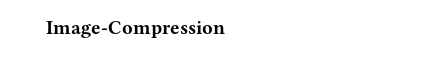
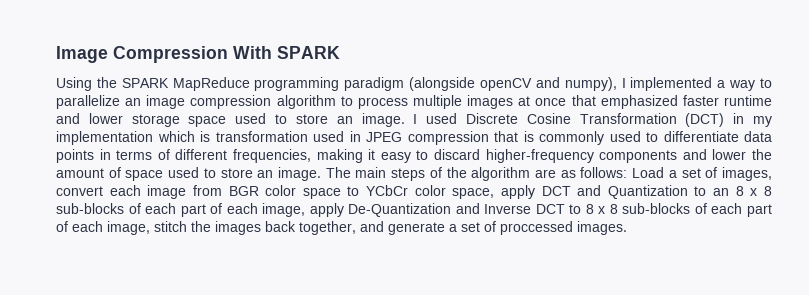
- Image-Compression
+ Image Compression With SPARK
+ Using the SPARK MapReduce programming paradigm (alongside openCV and numpy), I implemented a way to parallelize an image compression algorithm to process multiple images at once that emphasized faster runtime and lower storage space used to store an image. I used Discrete Cosine Transformation (DCT) in my implementation which is transformation used in JPEG compression that is commonly used to differentiate data points in terms of different frequencies, making it easy to discard higher-frequency components and lower the amount of space used to store an image. The main steps of the algorithm are as follows: Load a set of images, convert each image from BGR color space to YCbCr color space, apply DCT and Quantization to an 8 x 8 sub-blocks of each part of each image, apply De-Quantization and Inverse DCT to 8 x 8 sub-blocks of each part of each image, stitch the images back together, and generate a set of proccessed images.

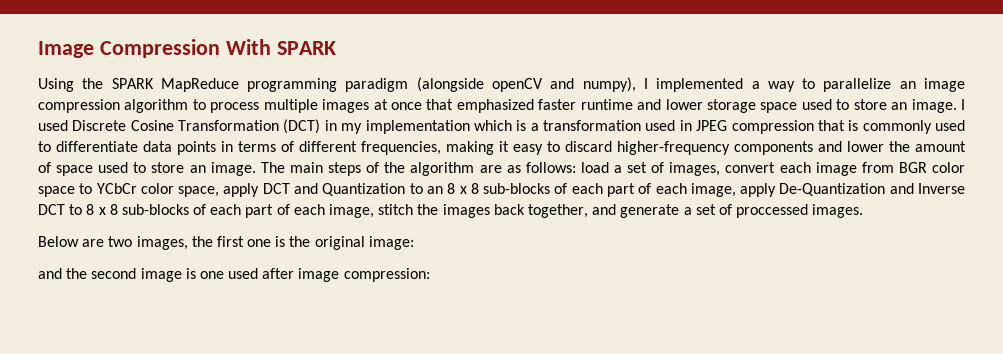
- I used Discrete Cosine Transformation (DCT) in my implementation which is transformation used in JPEG compression that is commonly used to differentiate data points in terms of different frequencies, making it easy to discard higher-frequency components and lower the amount of space used to store an image.
+ I used Discrete Cosine Transformation (DCT) in my implementation which is a transformation used in JPEG compression that is commonly used to differentiate data points in terms of different frequencies, making it easy to discard higher-frequency components and lower the amount of space used to store an image.
- Load a set of images, convert each image from BGR color space to YCbCr color space, apply DCT and Quantization to an 8 x 8 sub-blocks of each part of each image, apply De-Quantization and Inverse DCT to 8 x 8 sub-blocks of each part of each image, stitch the images back together, and generate a set of proccessed images.
+ load a set of images, convert each image from BGR color space to YCbCr color space, apply DCT and Quantization to an 8 x 8 sub-blocks of each part of each image, apply De-Quantization and Inverse DCT to 8 x 8 sub-blocks of each part of each image, stitch the images back together, and generate a set of proccessed images.
+ Below are two images, the first one is the original image:
+ and the second image is one used after image compression:

